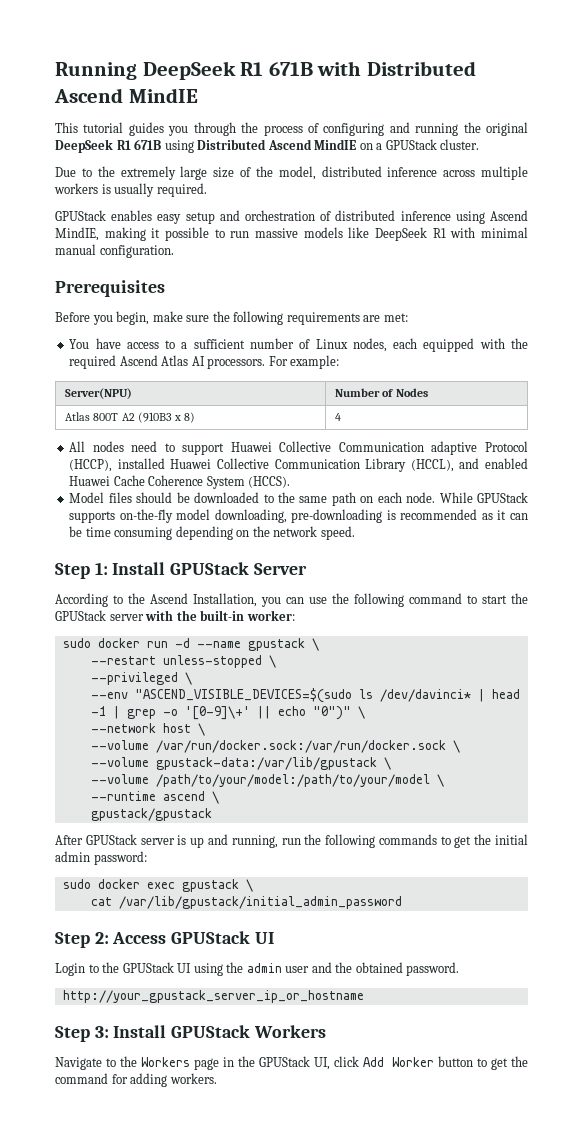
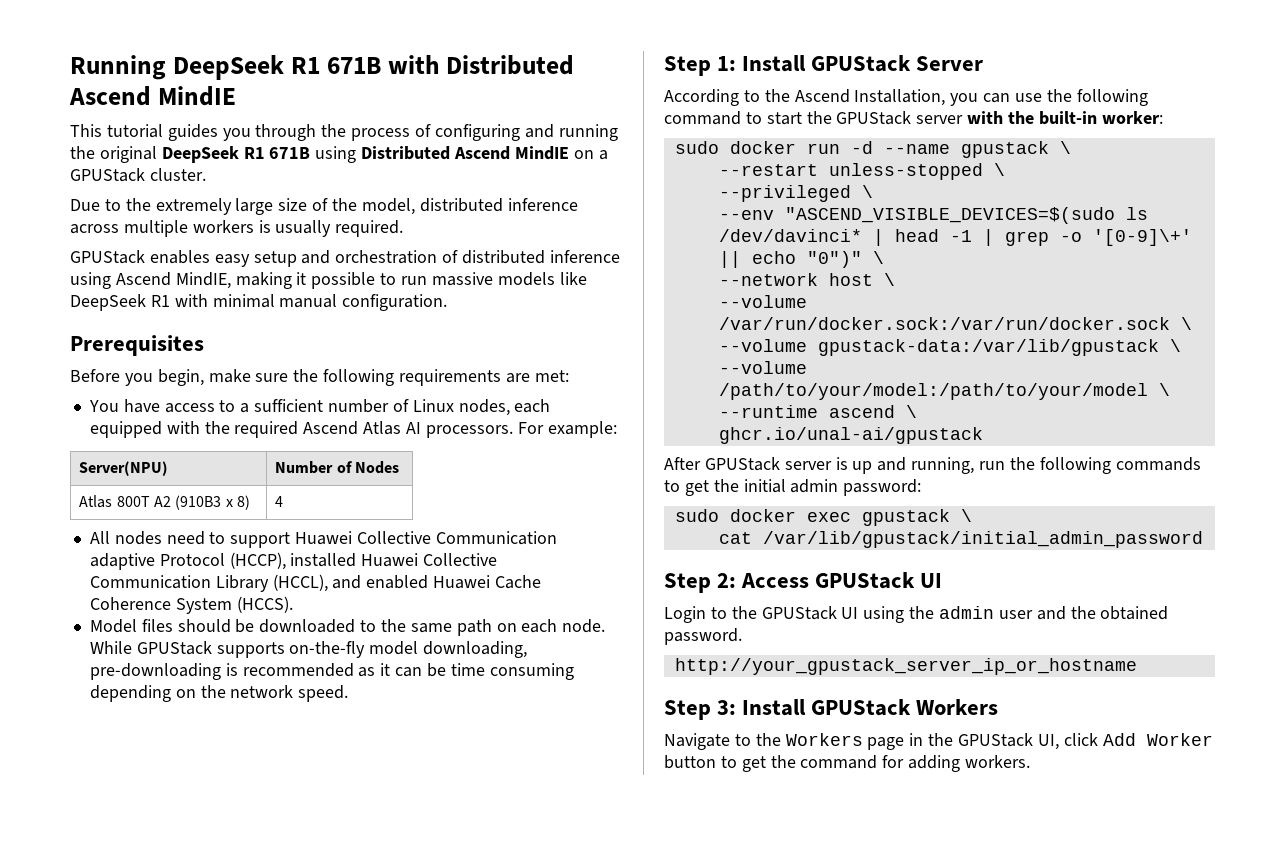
- gpustack/gpustack
+ ghcr.io/unal-ai/gpustack

